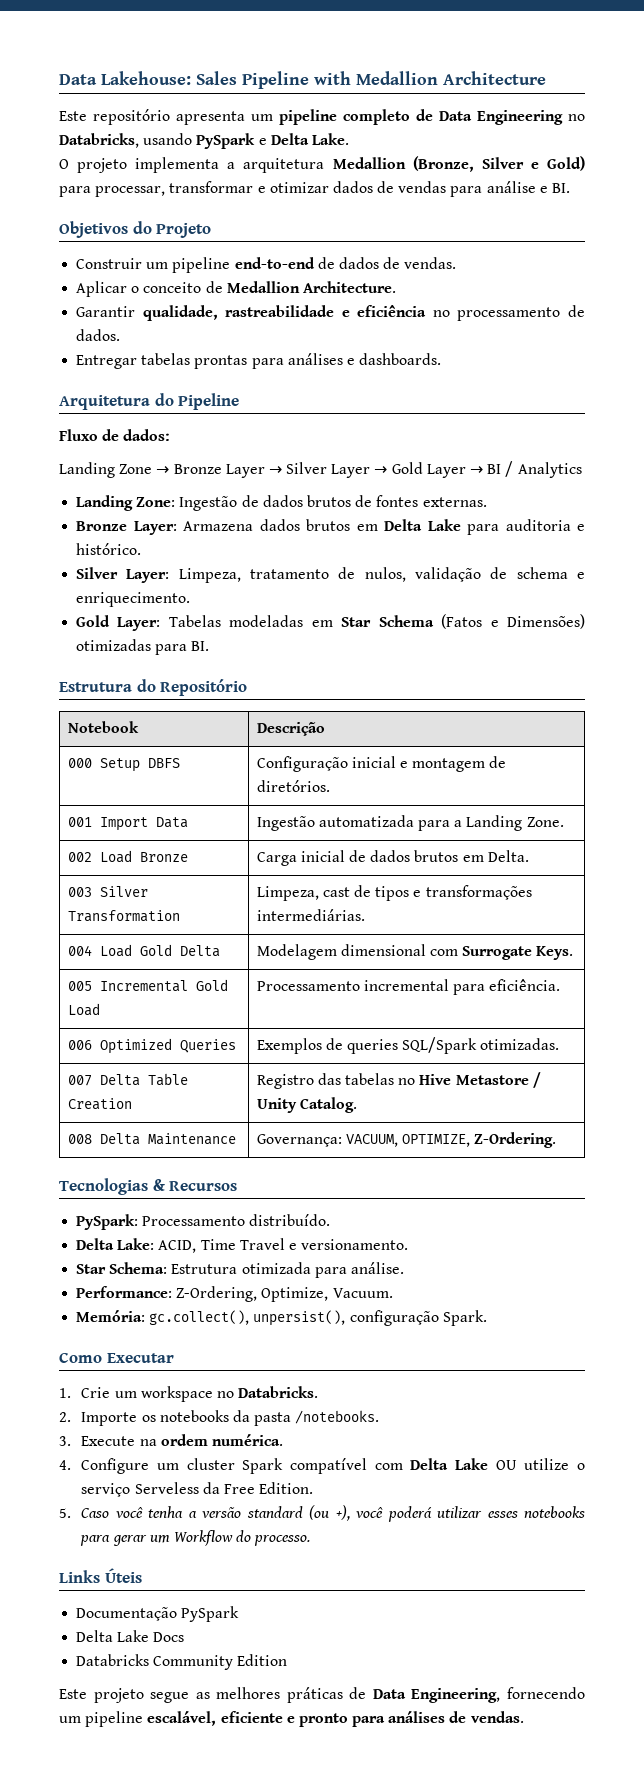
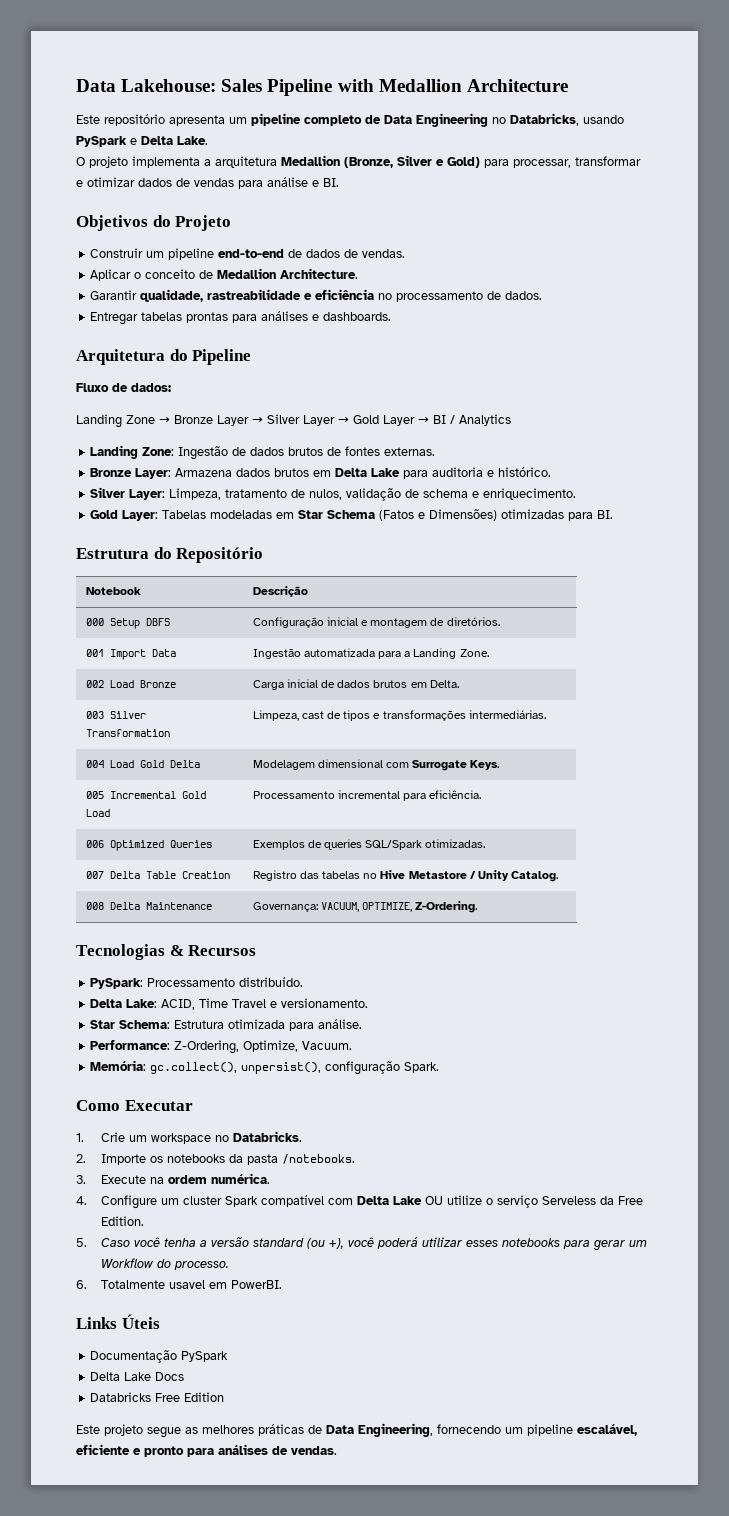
+ 6. Totalmente usavel em PowerBI.
- Databricks Community Edition
+ Databricks Free Edition

